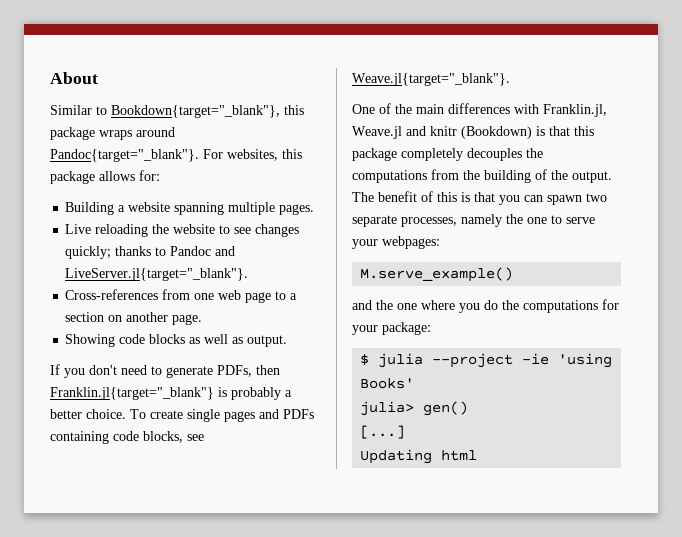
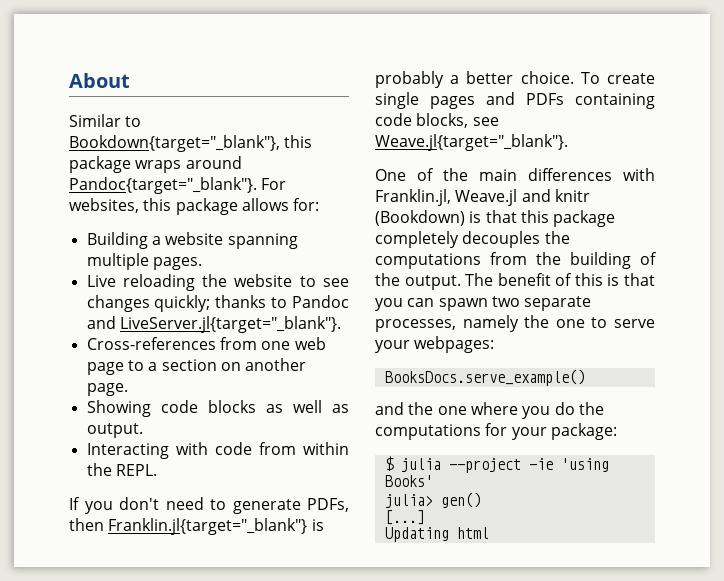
+ Interacting with code from within the REPL.
- M.serve_example()
+ BooksDocs.serve_example()

